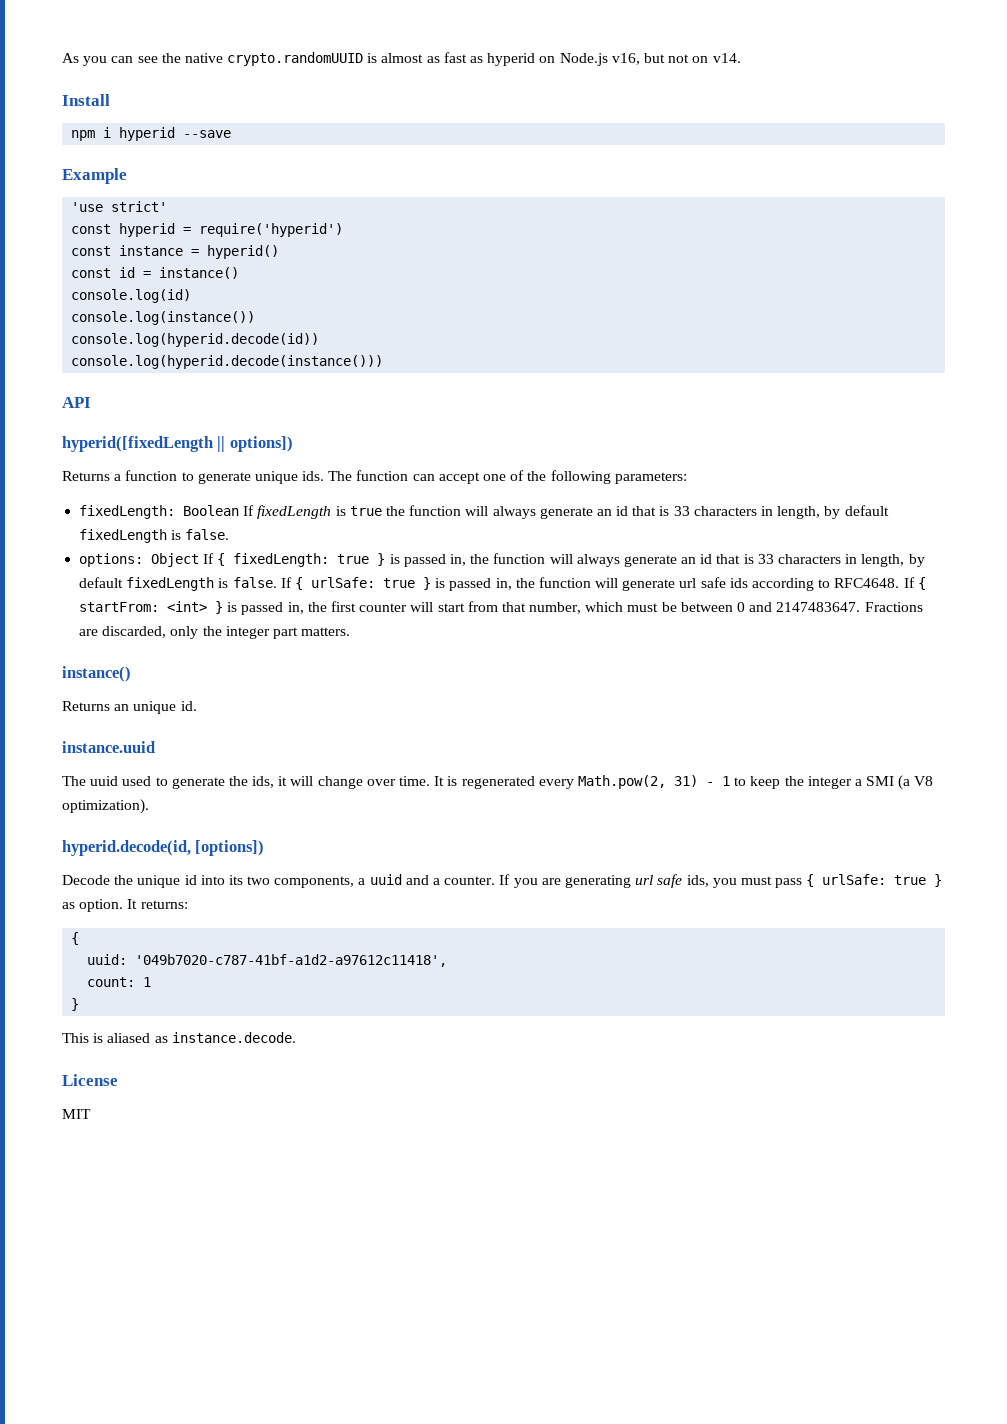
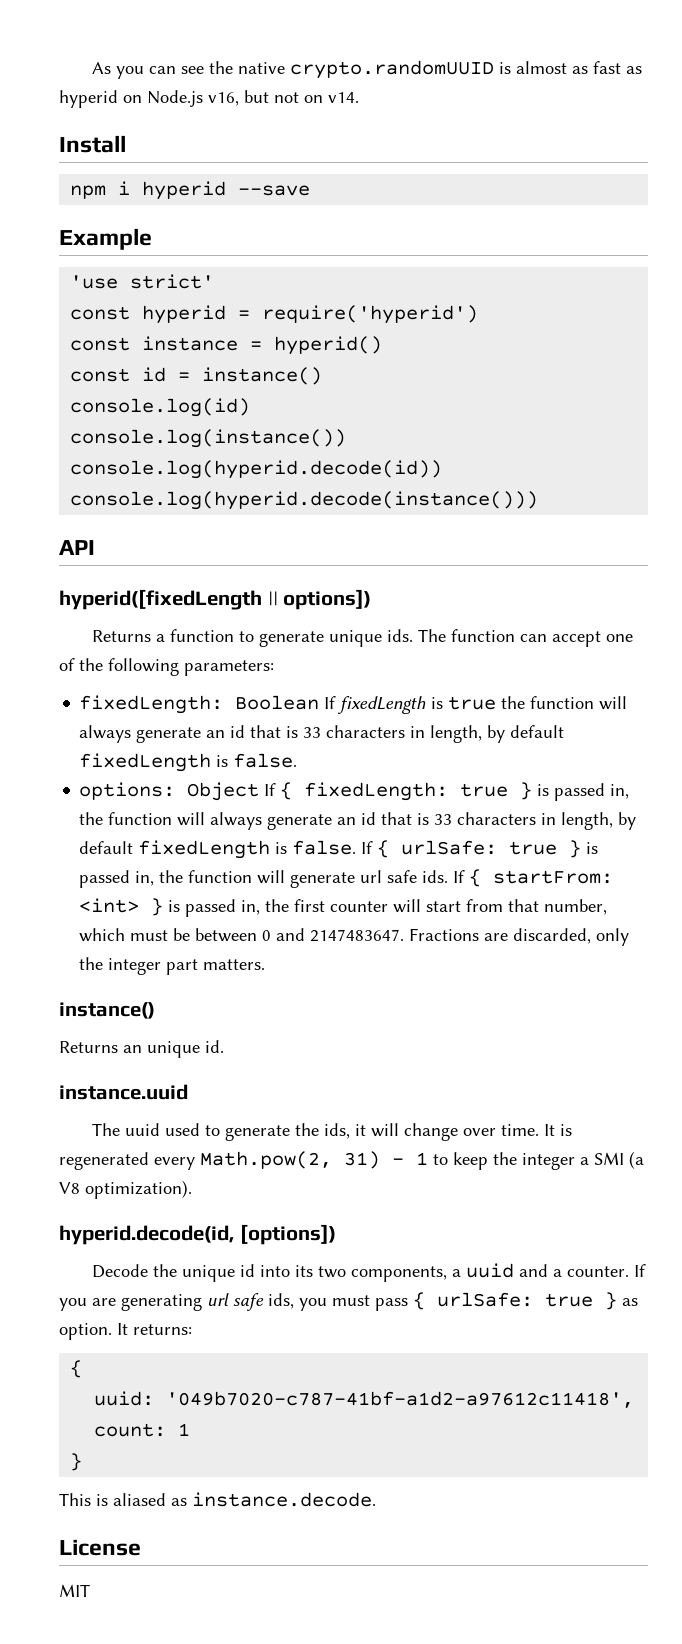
- If { urlSafe: true } is passed in, the function will generate url safe ids according to RFC4648.
+ If { urlSafe: true } is passed in, the function will generate url safe ids.

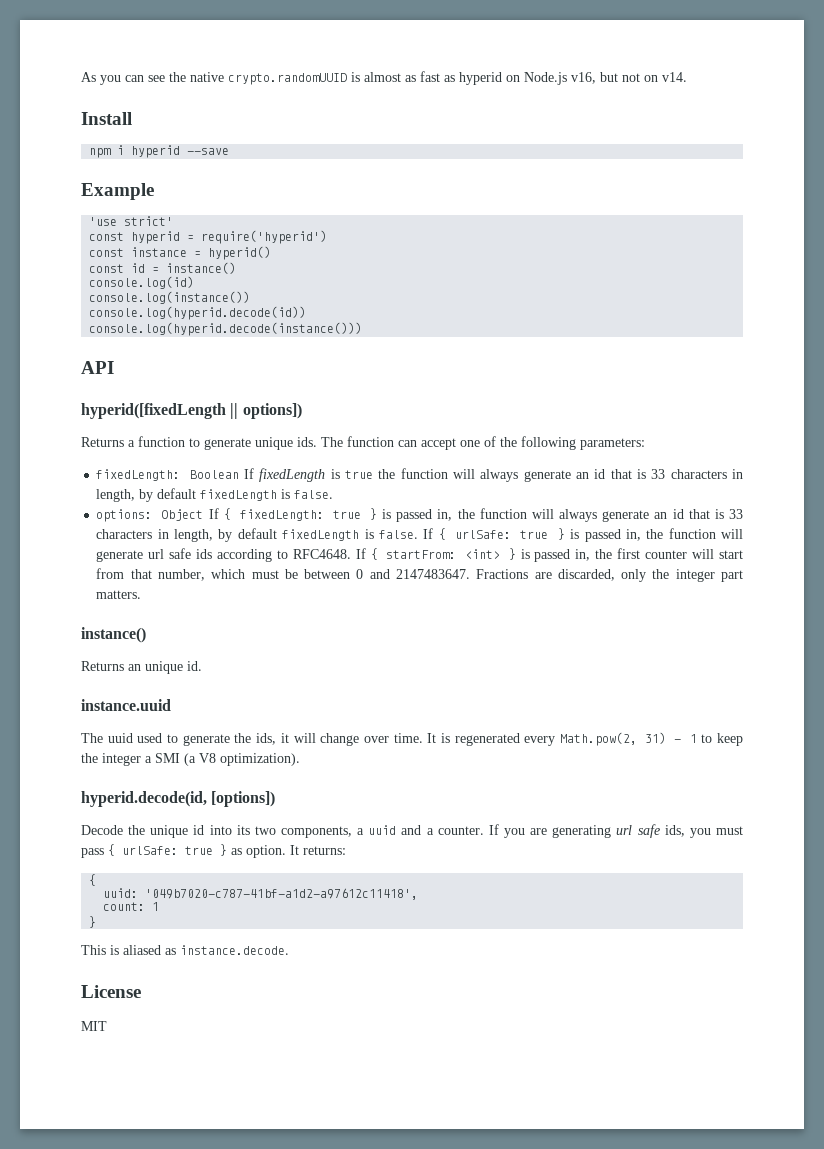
- If { urlSafe: true } is passed in, the function will generate url safe ids.
+ If { urlSafe: true } is passed in, the function will generate url safe ids according to RFC4648.

